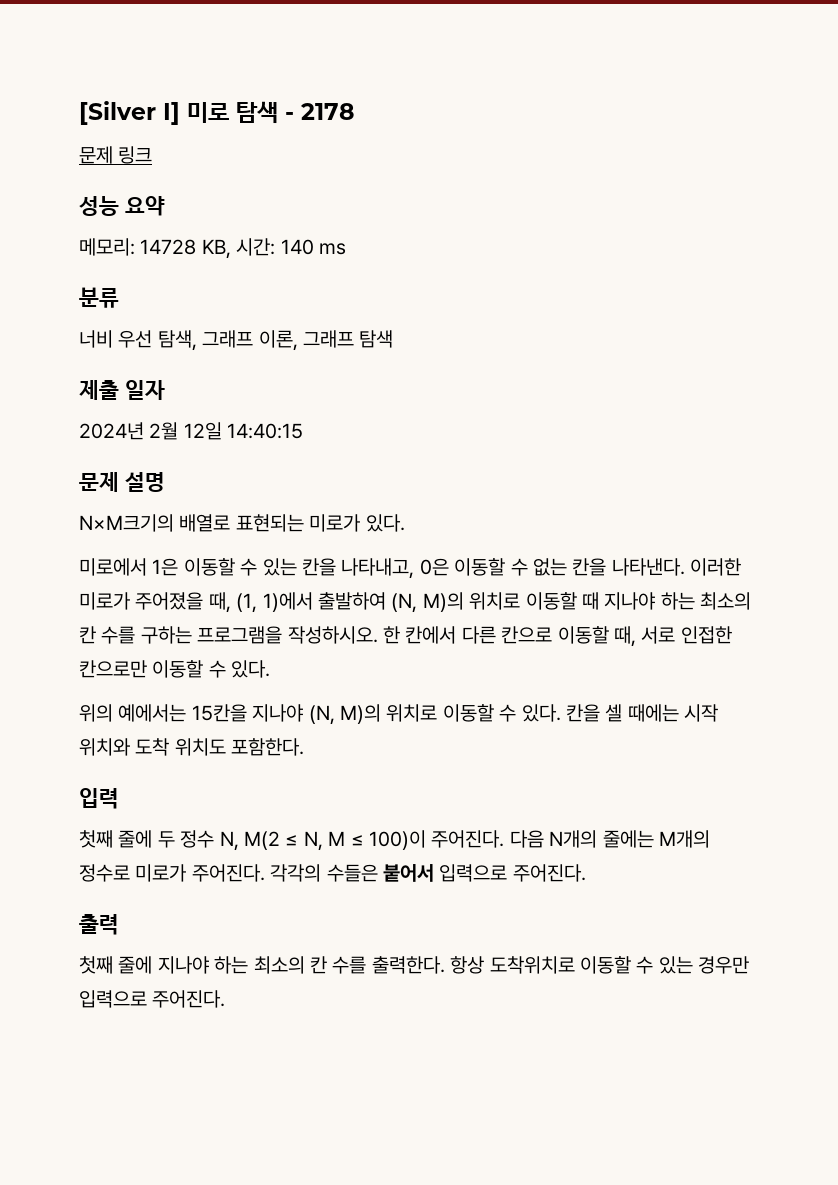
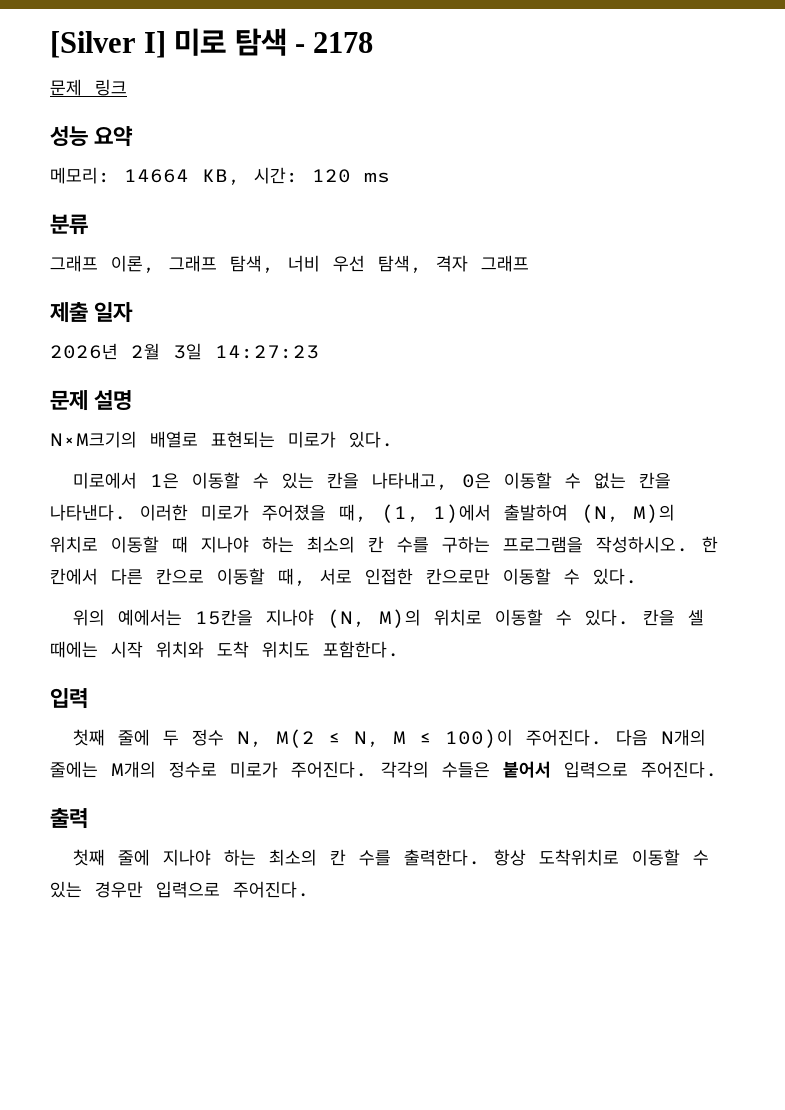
- 메모리: 14728 KB, 시간: 140 ms
+ 메모리: 14664 KB, 시간: 120 ms
- 너비 우선 탐색, 그래프 이론, 그래프 탐색
+ 그래프 이론, 그래프 탐색, 너비 우선 탐색, 격자 그래프
- 2024년 2월 12일 14:40:15
+ 2026년 2월 3일 14:27:23

